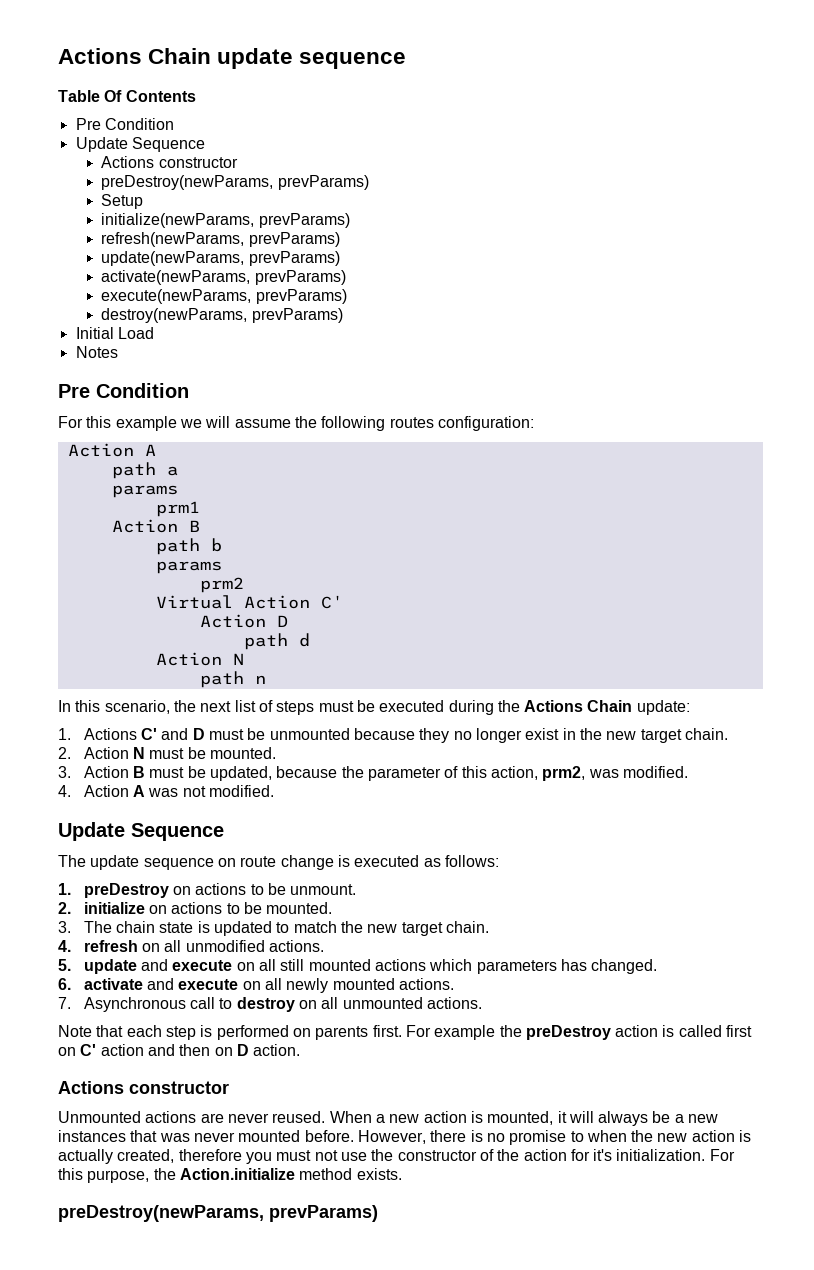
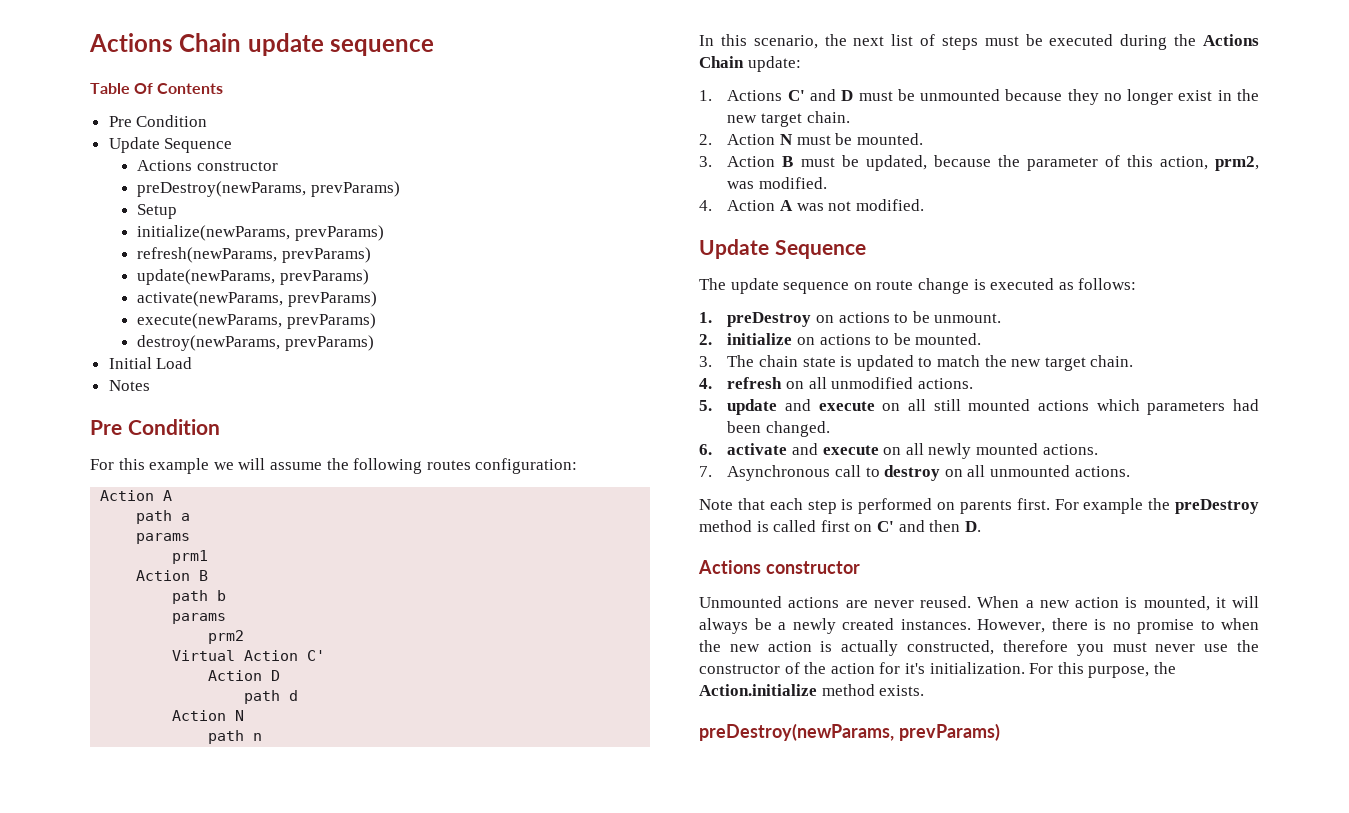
- 5. update and execute on all still mounted actions which parameters has changed.
+ 5. update and execute on all still mounted actions which parameters had been changed.
- For example the preDestroy action is called first on C' action and then on D action.
+ For example the preDestroy method is called first on C' and then D.
- When a new action is mounted, it will always be a new instances that was never mounted before.
+ When a new action is mounted, it will always be a newly created instances.
- However, there is no promise to when the new action is actually created, therefore you must not use the constructor of the action for it's initialization.
+ However, there is no promise to when the new action is actually constructed, therefore you must never use the constructor of the action for it's initialization.

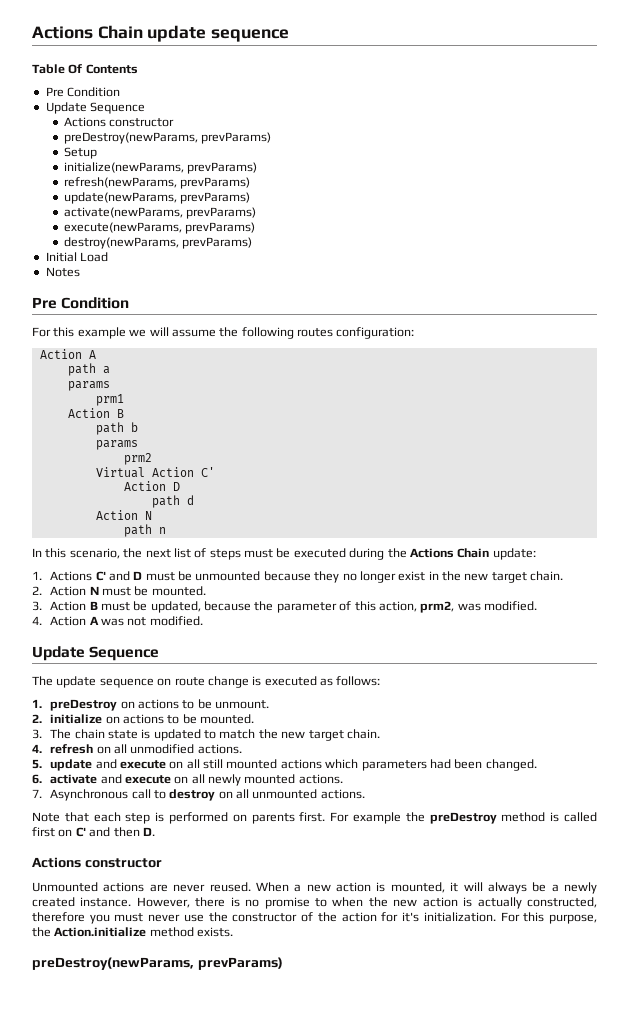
- When a new action is mounted, it will always be a newly created instances.
+ When a new action is mounted, it will always be a newly created instance.

